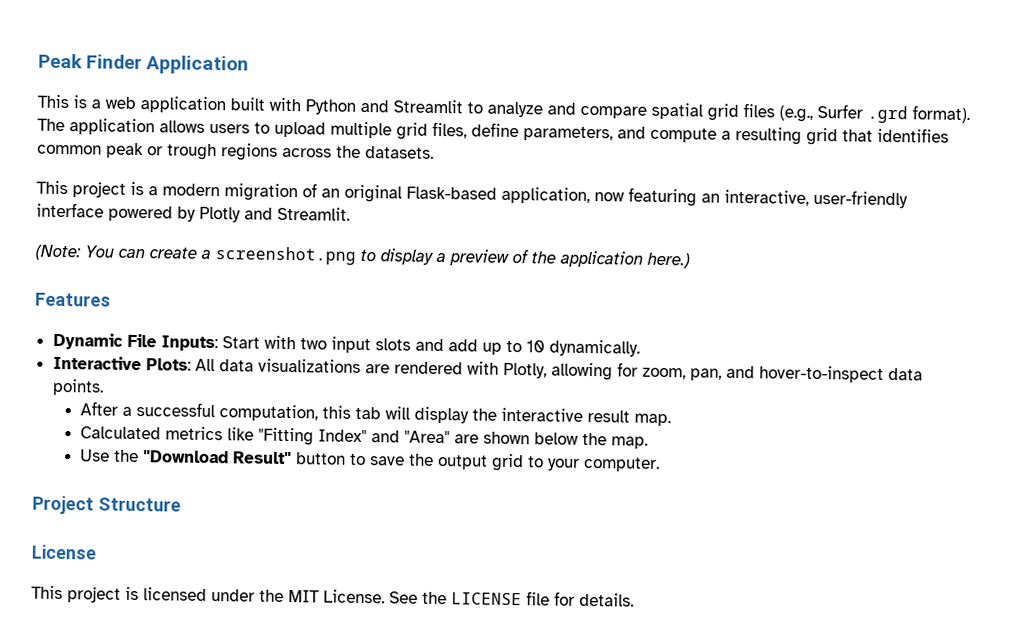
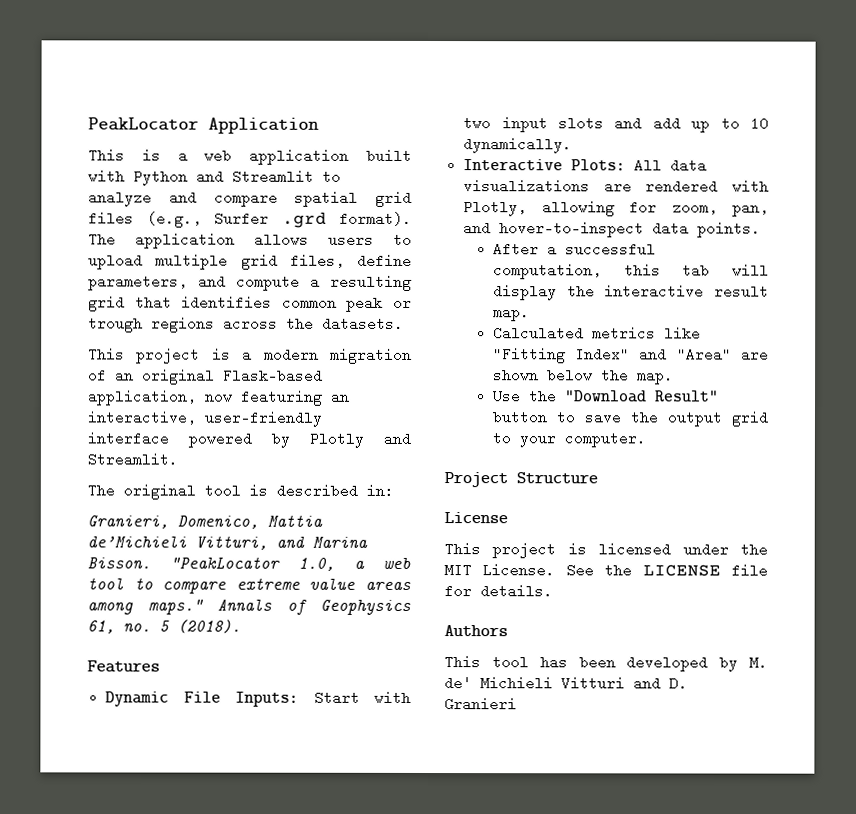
- Peak Finder Application
+ PeakLocator Application
- (Note: You can create a screenshot.png to display a preview of the application here.)
+ The original tool is described in:
+ Granieri, Domenico, Mattia de’Michieli Vitturi, and Marina Bisson. "PeakLocator 1.0, a web tool to compare extreme value areas among maps." Annals of Geophysics 61, no. 5 (2018).
+ Authors
+ This tool has been developed by M. de' Michieli Vitturi and D. Granieri

